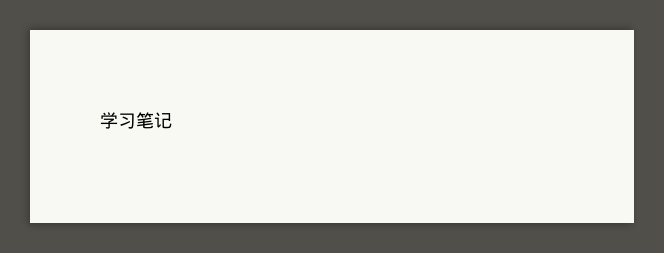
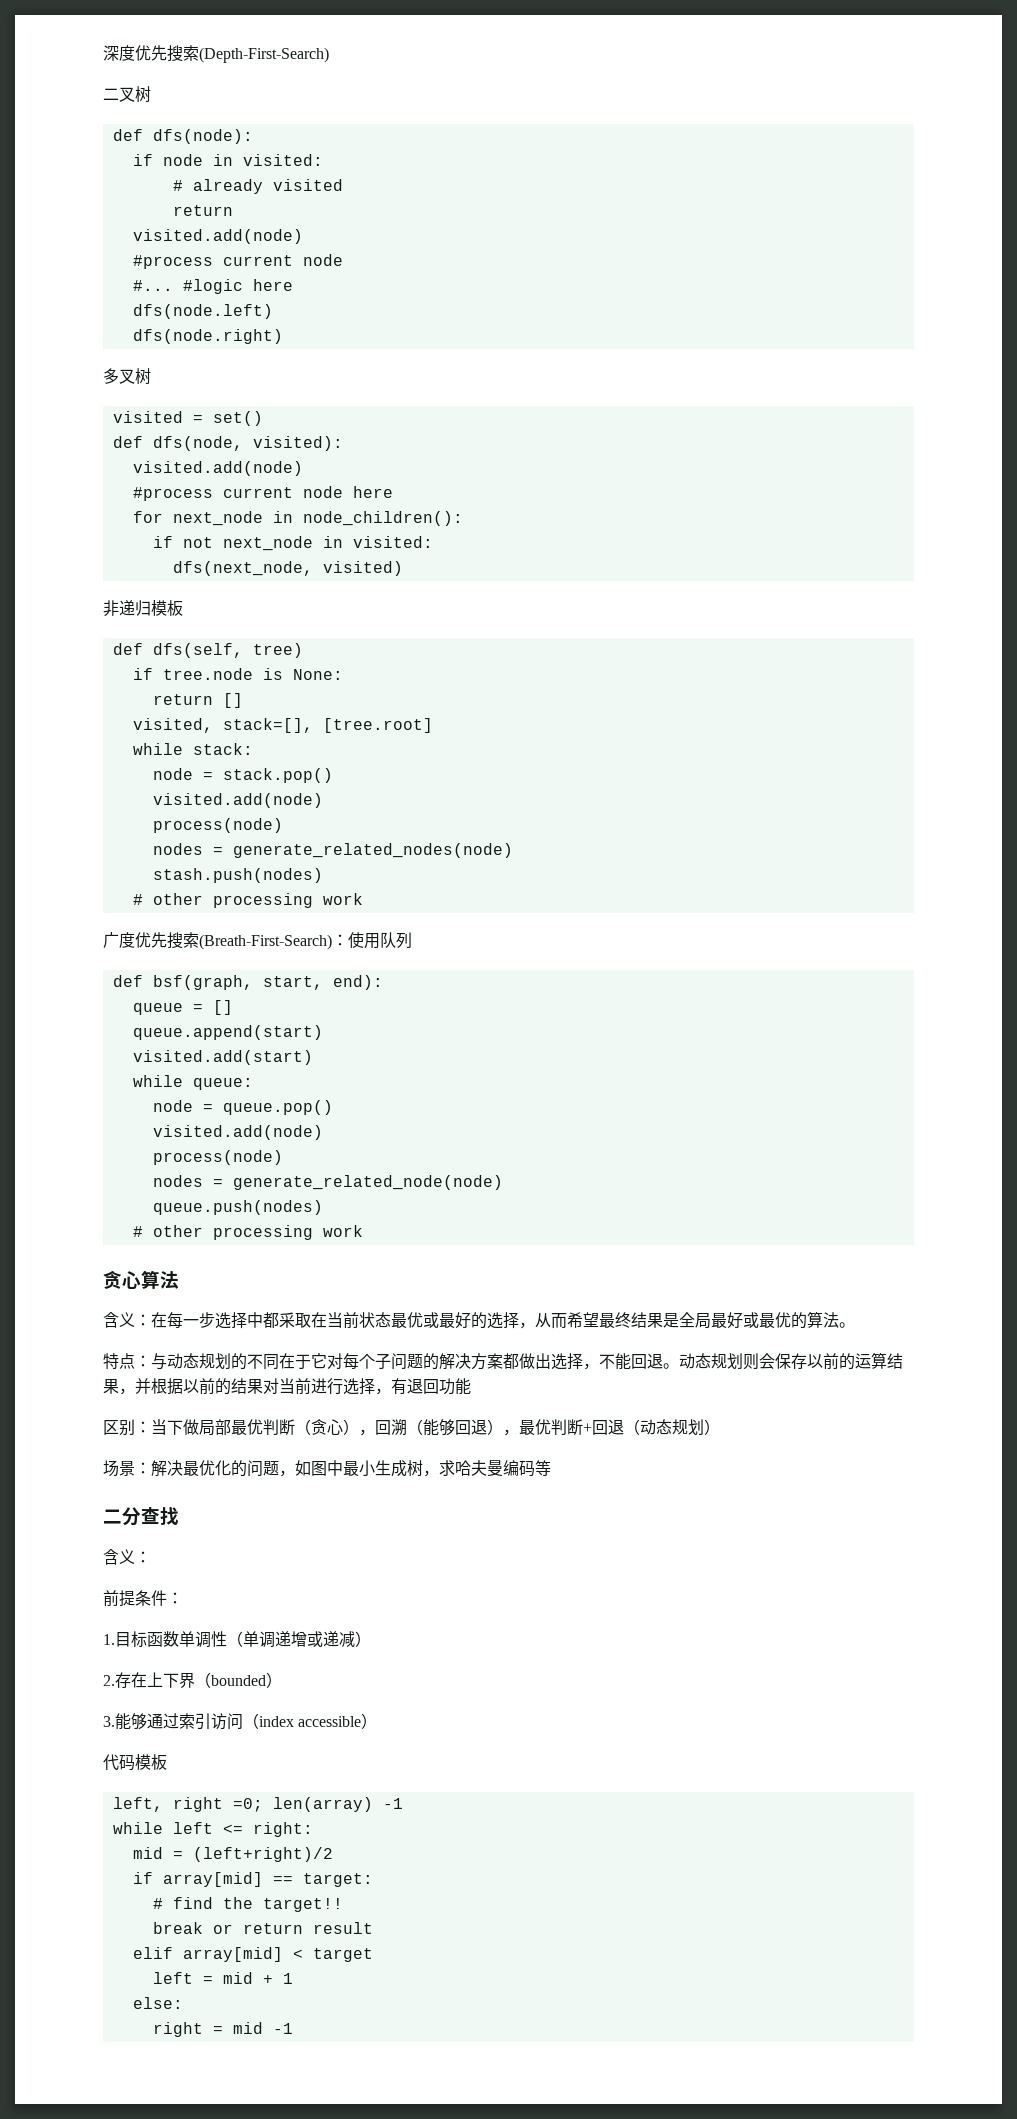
- 学习笔记
+ 深度优先搜索(Depth-First-Search)
+ 二叉树
+ def dfs(node):
+ if node in visited:
+ # already visited
+ return
+ visited.add(node)
+ #process current node
+ #... #logic here
+ dfs(node.left)
+ dfs(node.right)
+ 多叉树
+ visited = set()
+ def dfs(node, visited):
+ visited.add(node)
+ #process current node here
+ for next_node in node_children():
+ if not next_node in visited:
+ dfs(next_node, visited)
+ 非递归模板
+ def dfs(self, tree)
+ if tree.node is None:
+ return []
+ visited, stack=[], [tree.root]
+ while stack:
+ node = stack.pop()
+ visited.add(node)
+ process(node)
+ nodes = generate_related_nodes(node)
+ stash.push(nodes)
+ # other processing work
+ 广度优先搜索(Breath-First-Search)：使用队列
+ def bsf(graph, start, end):
+ queue = []
+ queue.append(start)
+ visited.add(start)
+ while queue:
+ node = queue.pop()
+ visited.add(node)
+ process(node)
+ nodes = generate_related_node(node)
+ queue.push(nodes)
+ # other processing work
+ 贪心算法
+ 含义：在每一步选择中都采取在当前状态最优或最好的选择，从而希望最终结果是全局最好或最优的算法。
+ 特点：与动态规划的不同在于它对每个子问题的解决方案都做出选择，不能回退。动态规划则会保存以前的运算结果，并根据以前的结果对当前进行选择，有退回功能
+ 区别：当下做局部最优判断（贪心），回溯（能够回退），最优判断+回退（动态规划）
+ 场景：解决最优化的问题，如图中最小生成树，求哈夫曼编码等
+ 二分查找
+ 含义：
+ 前提条件：
+ 1.目标函数单调性（单调递增或递减）
+ 2.存在上下界（bounded）
+ 3.能够通过索引访问（index accessible）
+ 代码模板
+ left, right =0; len(array) -1
+ while left <= right:
+ mid = (left+right)/2
+ if array[mid] == target:
+ # find the target!!
+ break or return result
+ elif array[mid] < target
+ left = mid + 1
+ else:
+ right = mid -1

